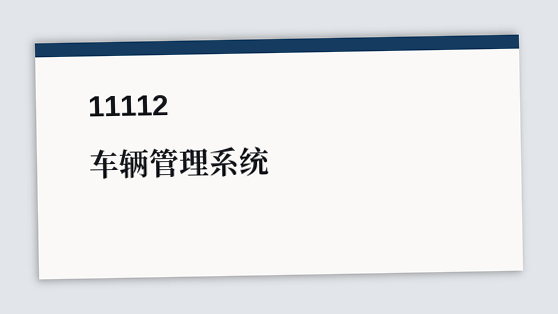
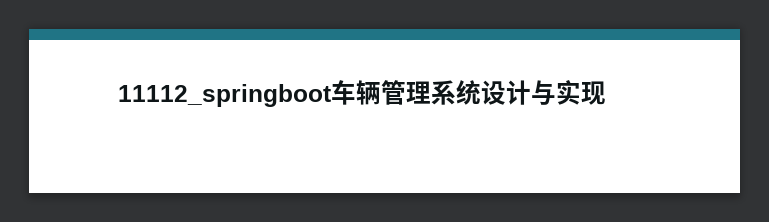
- 11112
- 车辆管理系统
+ 11112_springboot车辆管理系统设计与实现

